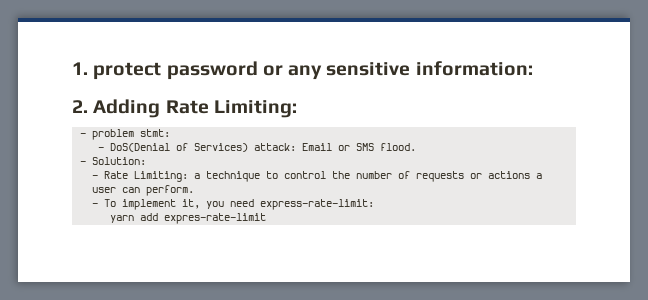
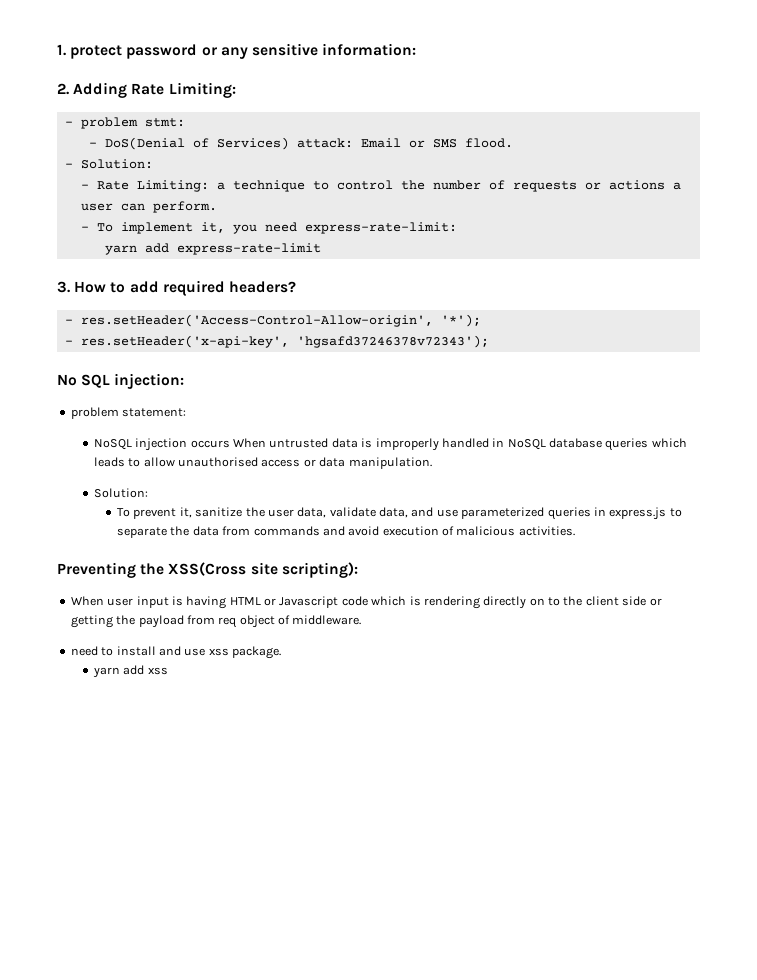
- yarn add expres-rate-limit
+ yarn add express-rate-limit
+ 3. How to add required headers?
+ - res.setHeader('Access-Control-Allow-origin', '*');
+ - res.setHeader('x-api-key', 'hgsafd37246378v72343');
+ No SQL injection:
+ problem statement:
+ NoSQL injection occurs When untrusted data is improperly handled in NoSQL database queries which leads to allow unauthorised access or data manipulation.
+ Solution:
+ To prevent it, sanitize the user data, validate data, and use parameterized queries in express.js to separate the data from commands and avoid execution of malicious activities.
+ Preventing the XSS(Cross site scripting):
+ When user input is having HTML or Javascript code which is rendering directly on to the client side or getting the payload from req object of middleware.
+ need to install and use xss package.
+ yarn add xss

